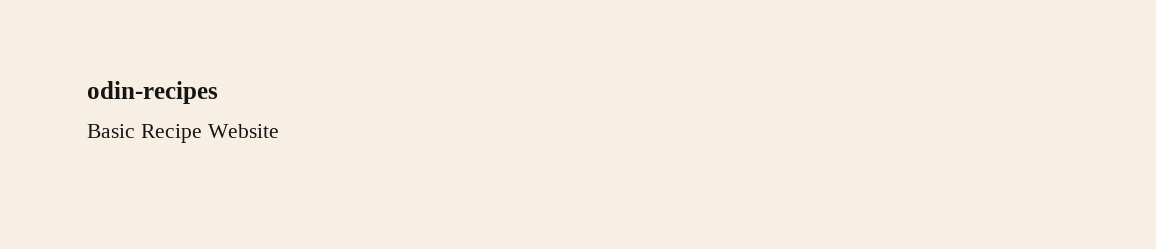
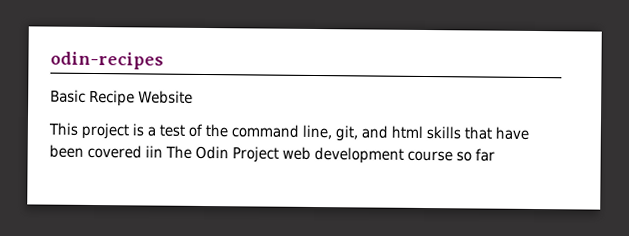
+ This project is a test of the command line, git, and html skills that have been covered iin The Odin Project web development course so far

